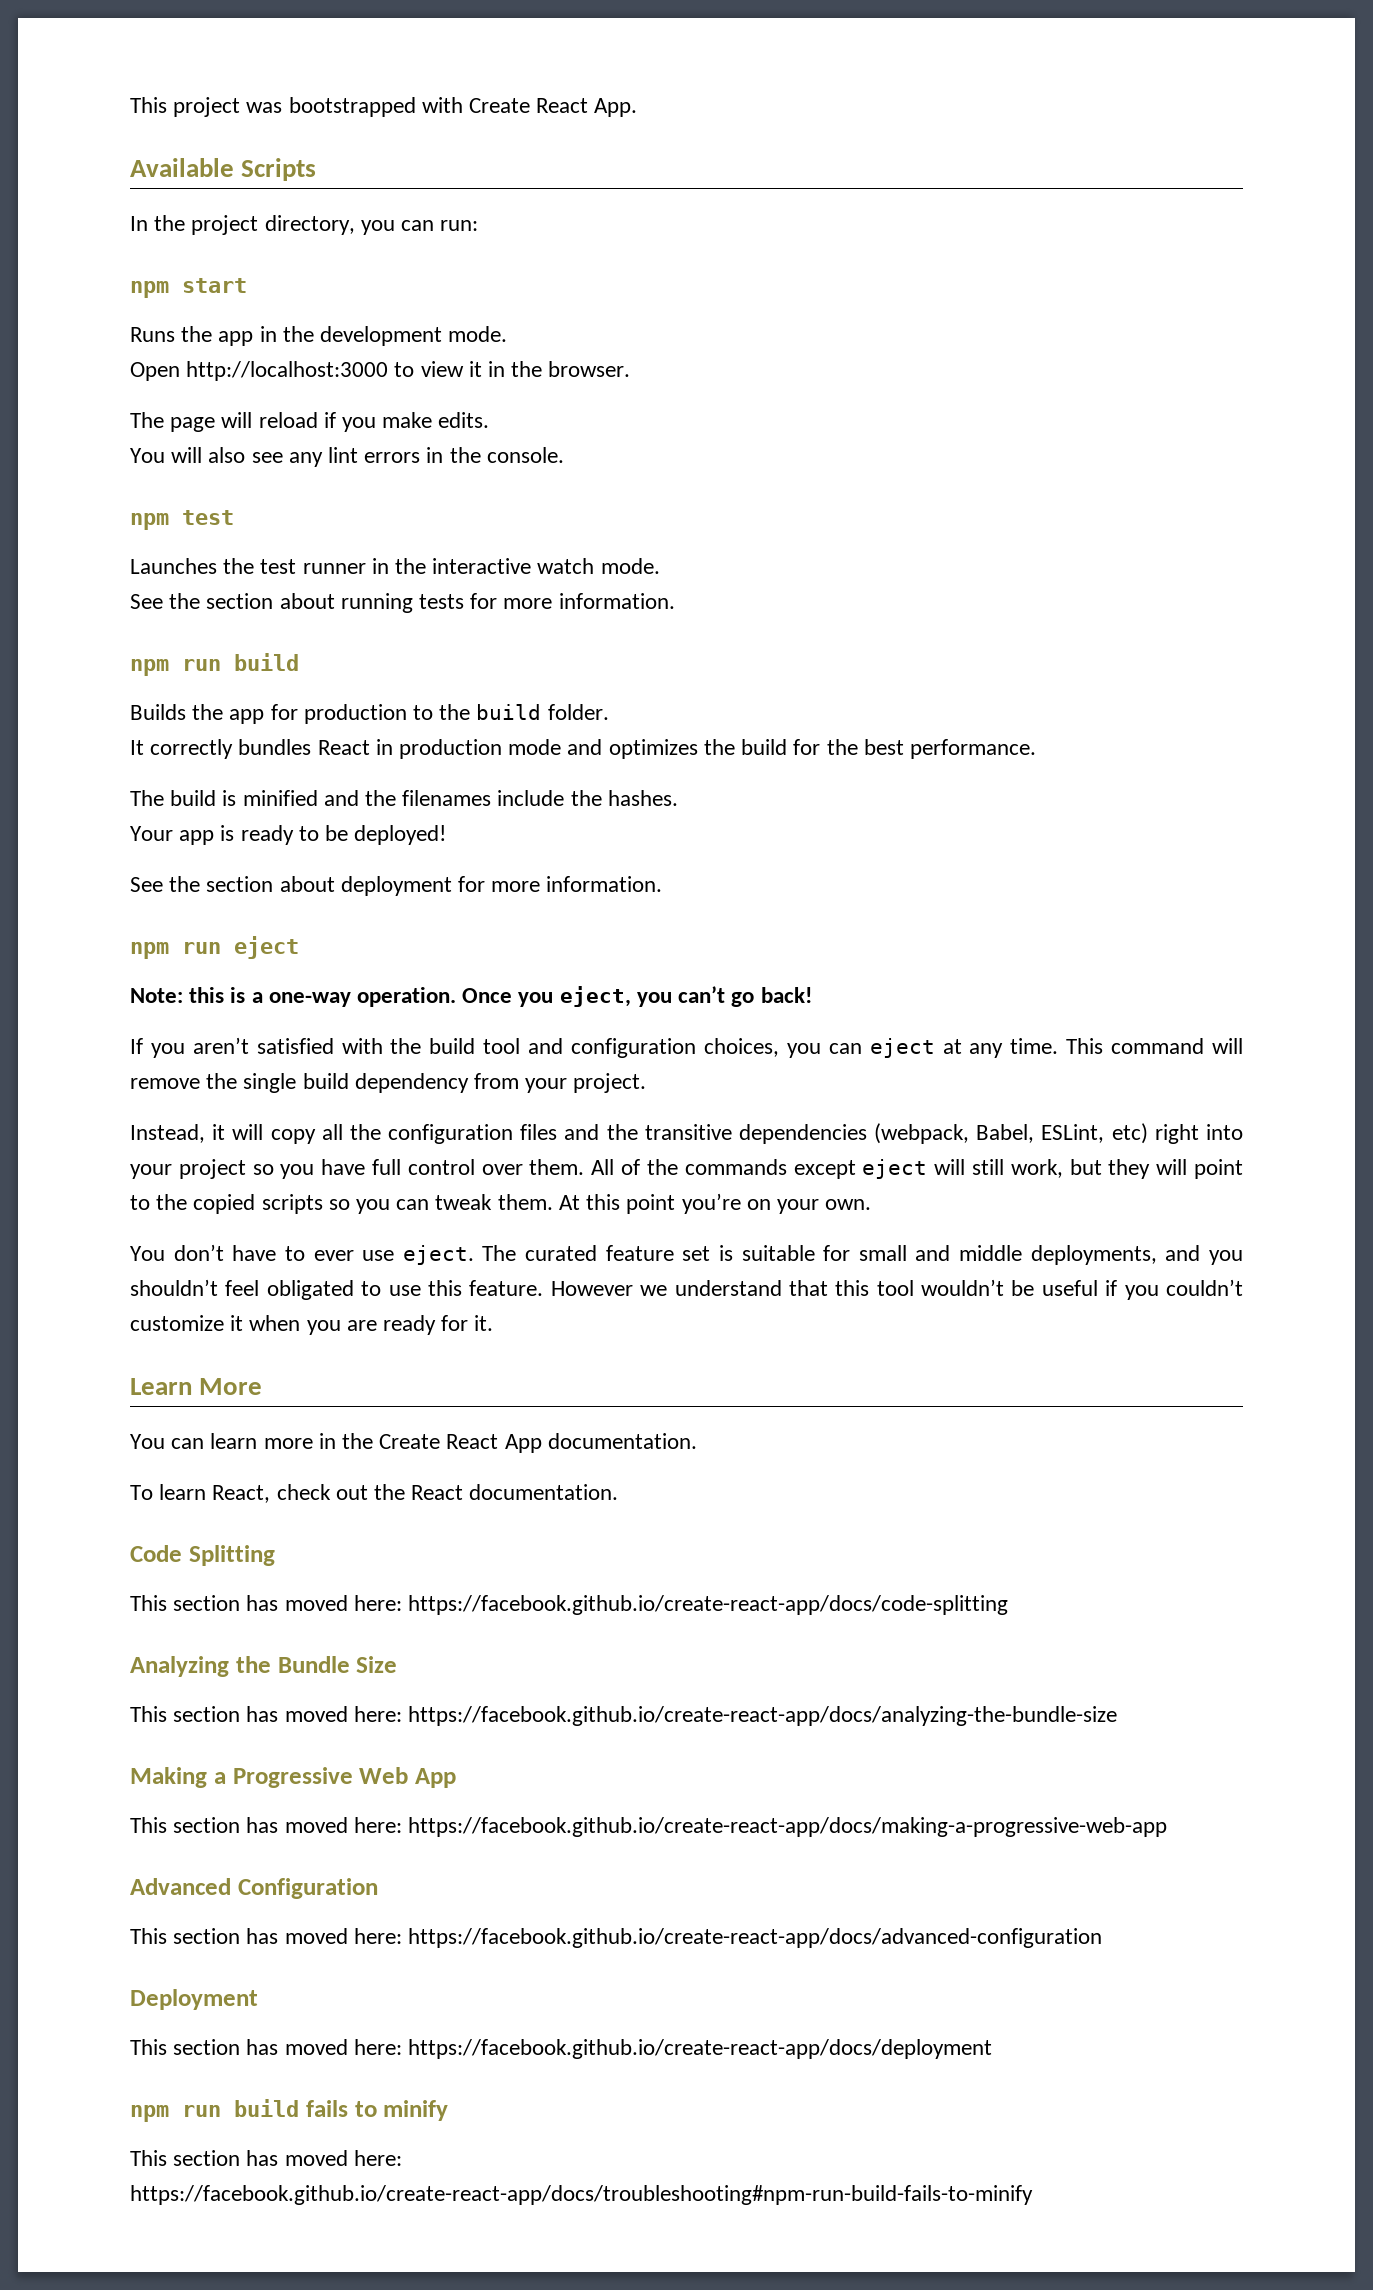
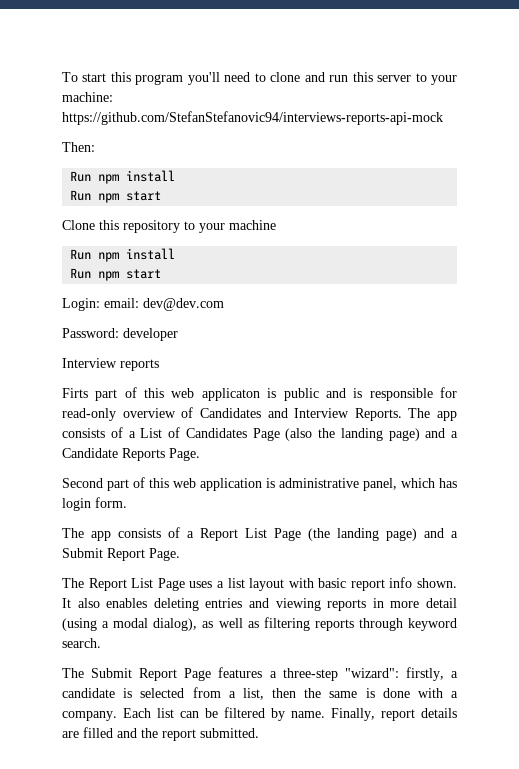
- This project was bootstrapped with Create React App.
- Available Scripts
- In the project directory, you can run:
- npm start
- Runs the app in the development mode.
- Open http://localhost:3000 to view it in the browser.
- The page will reload if you make edits.
- You will also see any lint errors in the console.
- npm test
- Launches the test runner in the interactive watch mode.
- See the section about running tests for more information.
- npm run build
- Builds the app for production to the build folder.
- It correctly bundles React in production mode and optimizes the build for the best performance.
- The build is minified and the filenames include the hashes.
- Your app is ready to be deployed!
- See the section about deployment for more information.
- npm run eject
- Note: this is a one-way operation. Once you eject, you can’t go back!
- If you aren’t satisfied with the build tool and configuration choices, you can eject at any time. This command will remove the single build dependency from your project.
- Instead, it will copy all the configuration files and the transitive dependencies (webpack, Babel, ESLint, etc) right into your project so you have full control over them. All of the commands except eject will still work, but they will point to the copied scripts so you can tweak them. At this point you’re on your own.
- You don’t have to ever use eject. The curated feature set is suitable for small and middle deployments, and you shouldn’t feel obligated to use this feature. However we understand that this tool wouldn’t be useful if you couldn’t customize it when you are ready for it.
- Learn More
- You can learn more in the Create React App documentation.
- To learn React, check out the React documentation.
- Code Splitting
- This section has moved here: https://facebook.github.io/create-react-app/docs/code-splitting
- Analyzing the Bundle Size
- This section has moved here: https://facebook.github.io/create-react-app/docs/analyzing-the-bundle-size
- Making a Progressive Web App
- This section has moved here: https://facebook.github.io/create-react-app/docs/making-a-progressive-web-app
- Advanced Configuration
- This section has moved here: https://facebook.github.io/create-react-app/docs/advanced-configuration
- Deployment
- This section has moved here: https://facebook.github.io/create-react-app/docs/deployment
- npm run build fails to minify
- This section has moved here: https://facebook.github.io/create-react-app/docs/troubleshooting#npm-run-build-fails-to-minify
+ To start this program you'll need to clone and run this server to your machine: https://github.com/StefanStefanovic94/interviews-reports-api-mock
+ Then:
+ Run npm install
+ Run npm start
+ Clone this repository to your machine
+ Run npm install
+ Run npm start
+ Login: email: dev@dev.com
+ Password: developer
+ Interview reports
+ Firts part of this web applicaton is public and is responsible for read-only overview of Candidates and Interview Reports. The app consists of a List of Candidates Page (also the landing page) and a Candidate Reports Page.
+ Second part of this web application is administrative panel, which has login form.
+ The app consists of a Report List Page (the landing page) and a Submit Report Page.
+ The Report List Page uses a list layout with basic report info shown. It also enables deleting entries and viewing reports in more detail (using a modal dialog), as well as filtering reports through keyword search.
+ The Submit Report Page features a three-step "wizard": firstly, a candidate is selected from a list, then the same is done with a company. Each list can be filtered by name. Finally, report details are filled and the report submitted.

